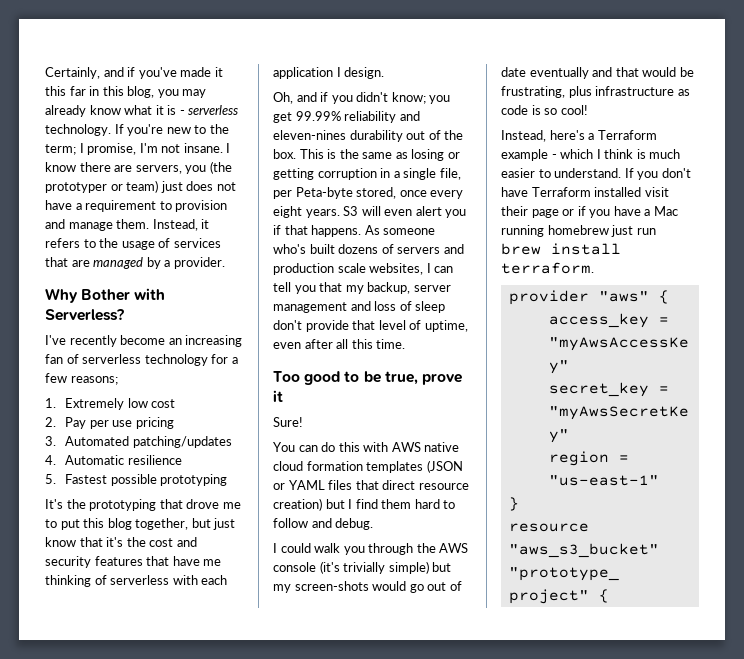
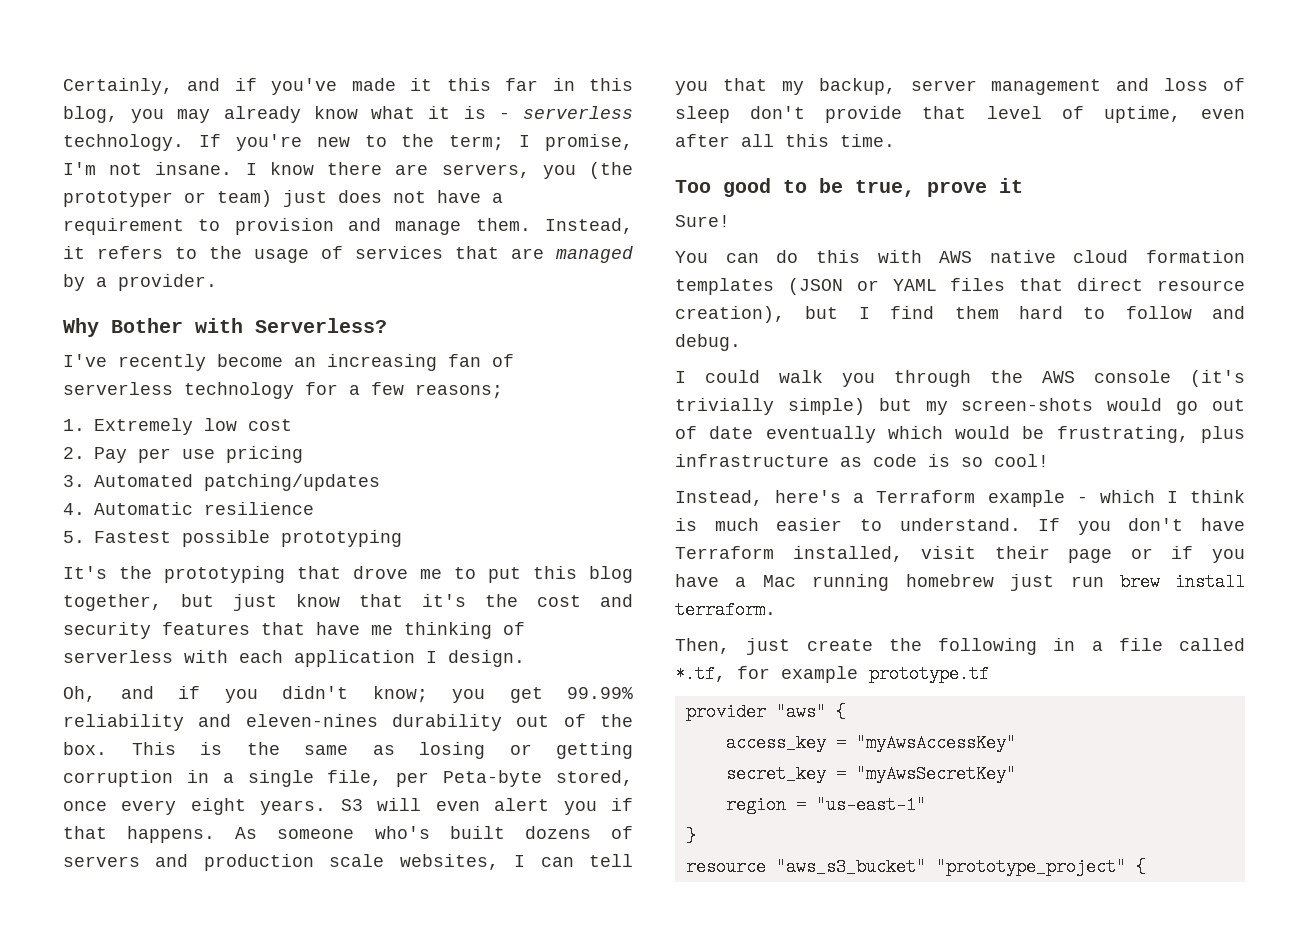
- You can do this with AWS native cloud formation templates (JSON or YAML files that direct resource creation) but I find them hard to follow and debug.
+ You can do this with AWS native cloud formation templates (JSON or YAML files that direct resource creation), but I find them hard to follow and debug.
- I could walk you through the AWS console (it's trivially simple) but my screen-shots would go out of date eventually and that would be frustrating, plus infrastructure as code is so cool!
+ I could walk you through the AWS console (it's trivially simple) but my screen-shots would go out of date eventually which would be frustrating, plus infrastructure as code is so cool!
- If you don't have Terraform installed visit their page or if you have a Mac running homebrew just run brew install terraform.
+ If you don't have Terraform installed, visit their page or if you have a Mac running homebrew just run brew install terraform.
+ Then, just create the following in a file called *.tf, for example prototype.tf

